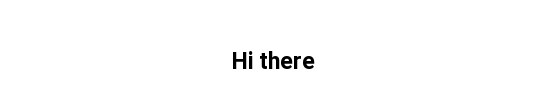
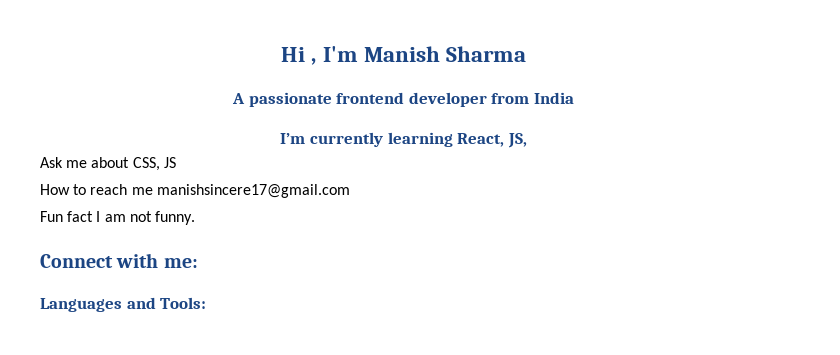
- Hi there
+ Hi , I'm Manish Sharma
+ A passionate frontend developer from India
+ I’m currently learning React, JS,
+ Ask me about CSS, JS
+ How to reach me manishsincere17@gmail.com
+ Fun fact I am not funny.
+ Connect with me:
+ Languages and Tools:

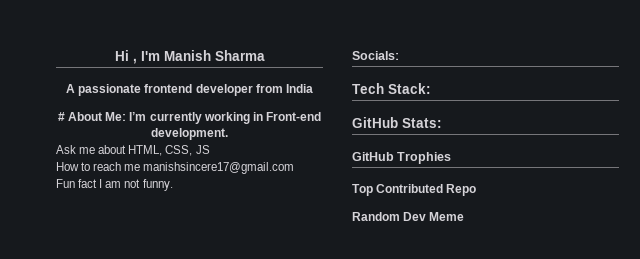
- I’m currently learning React, JS,
+ # About Me: I’m currently working in Front-end development.
- Ask me about CSS, JS
+ Ask me about HTML, CSS, JS
- Connect with me:
- Languages and Tools:
+ Socials:
+ Tech Stack:
+ GitHub Stats:
+ GitHub Trophies
+ Top Contributed Repo
+ Random Dev Meme

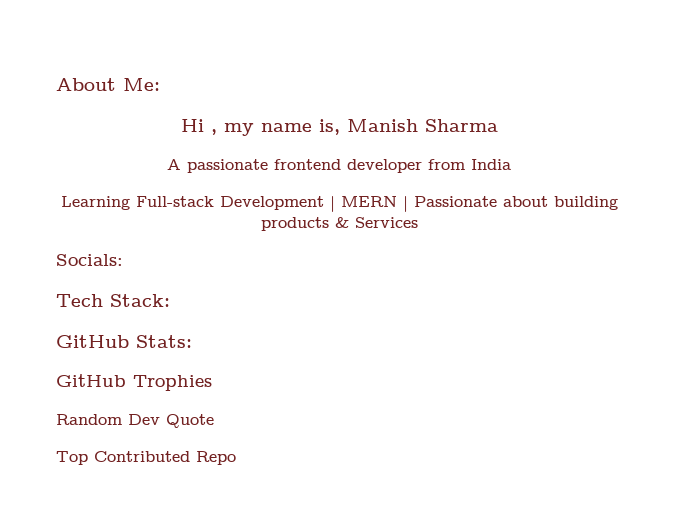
- Hi , I'm Manish Sharma
+ About Me:
+ Hi , my name is, Manish Sharma
- # About Me: I’m currently working in Front-end development.
- Ask me about HTML, CSS, JS
- How to reach me manishsincere17@gmail.com
- Fun fact I am not funny.
+ Learning Full-stack Development | MERN | Passionate about building products & Services
+ Random Dev Quote
- Random Dev Meme

